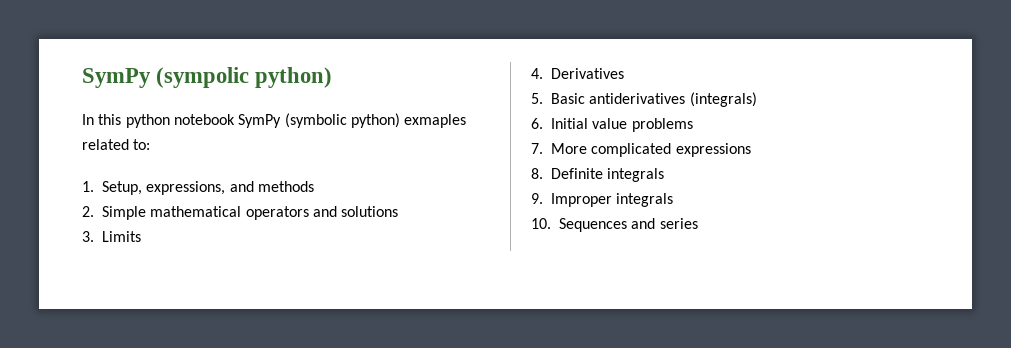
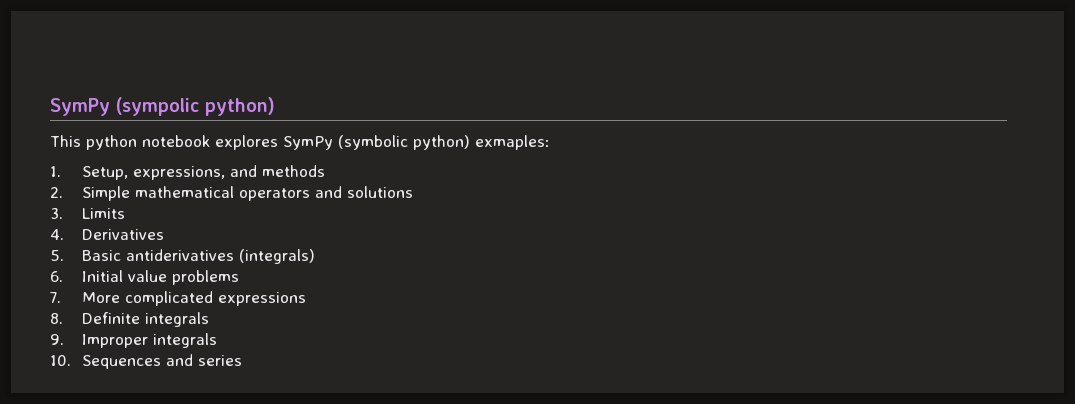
- In this python notebook SymPy (symbolic python) exmaples related to:
+ This python notebook explores SymPy (symbolic python) exmaples:

